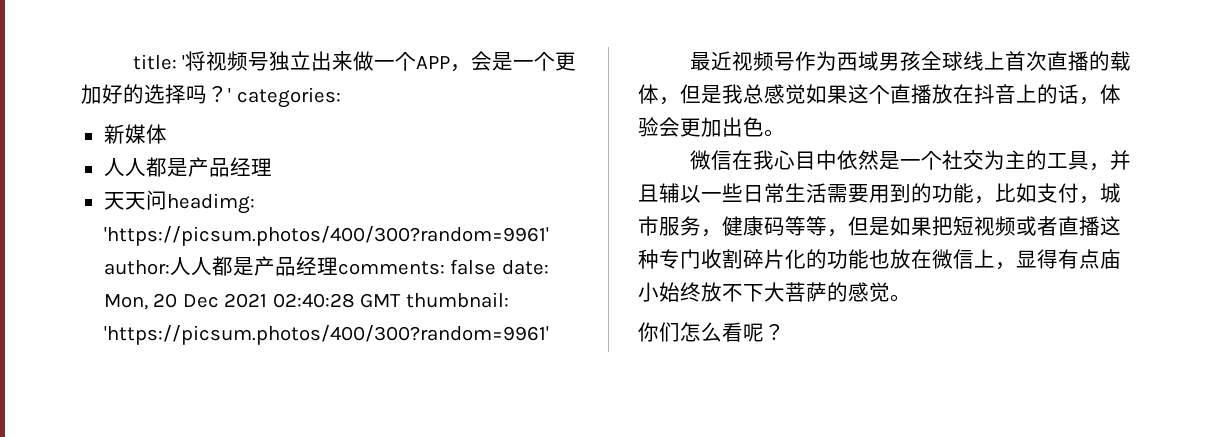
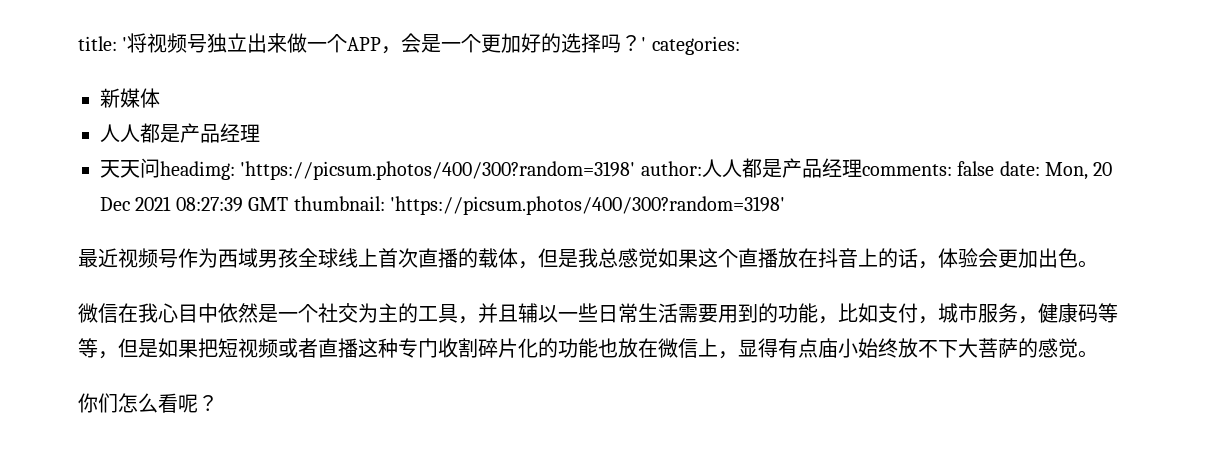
- 天天问headimg: 'https://picsum.photos/400/300?random=9961' author:人人都是产品经理comments: false date: Mon, 20 Dec 2021 02:40:28 GMT thumbnail: 'https://picsum.photos/400/300?random=9961'
+ 天天问headimg: 'https://picsum.photos/400/300?random=3198' author:人人都是产品经理comments: false date: Mon, 20 Dec 2021 08:27:39 GMT thumbnail: 'https://picsum.photos/400/300?random=3198'

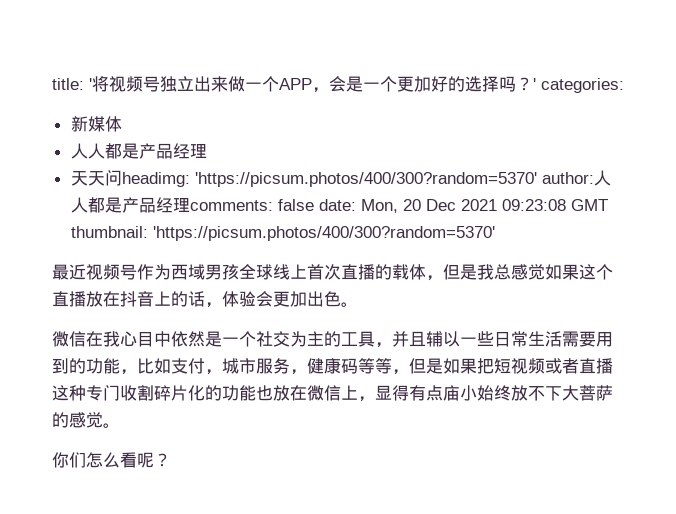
- 天天问headimg: 'https://picsum.photos/400/300?random=3198' author:人人都是产品经理comments: false date: Mon, 20 Dec 2021 08:27:39 GMT thumbnail: 'https://picsum.photos/400/300?random=3198'
+ 天天问headimg: 'https://picsum.photos/400/300?random=5370' author:人人都是产品经理comments: false date: Mon, 20 Dec 2021 09:23:08 GMT thumbnail: 'https://picsum.photos/400/300?random=5370'

